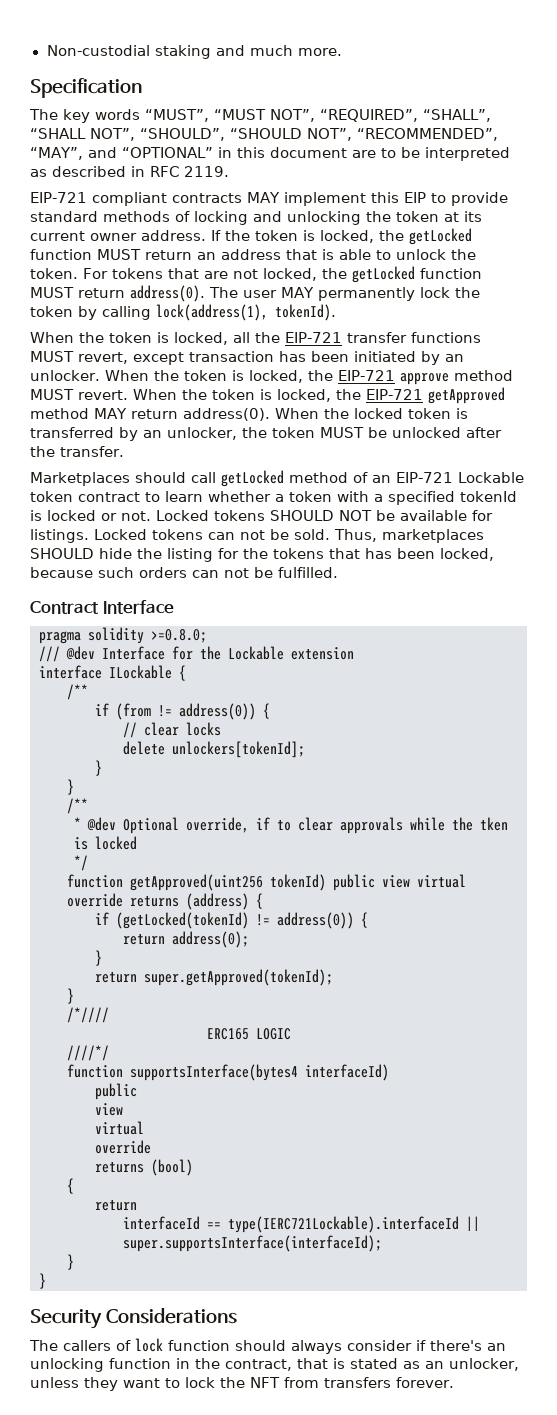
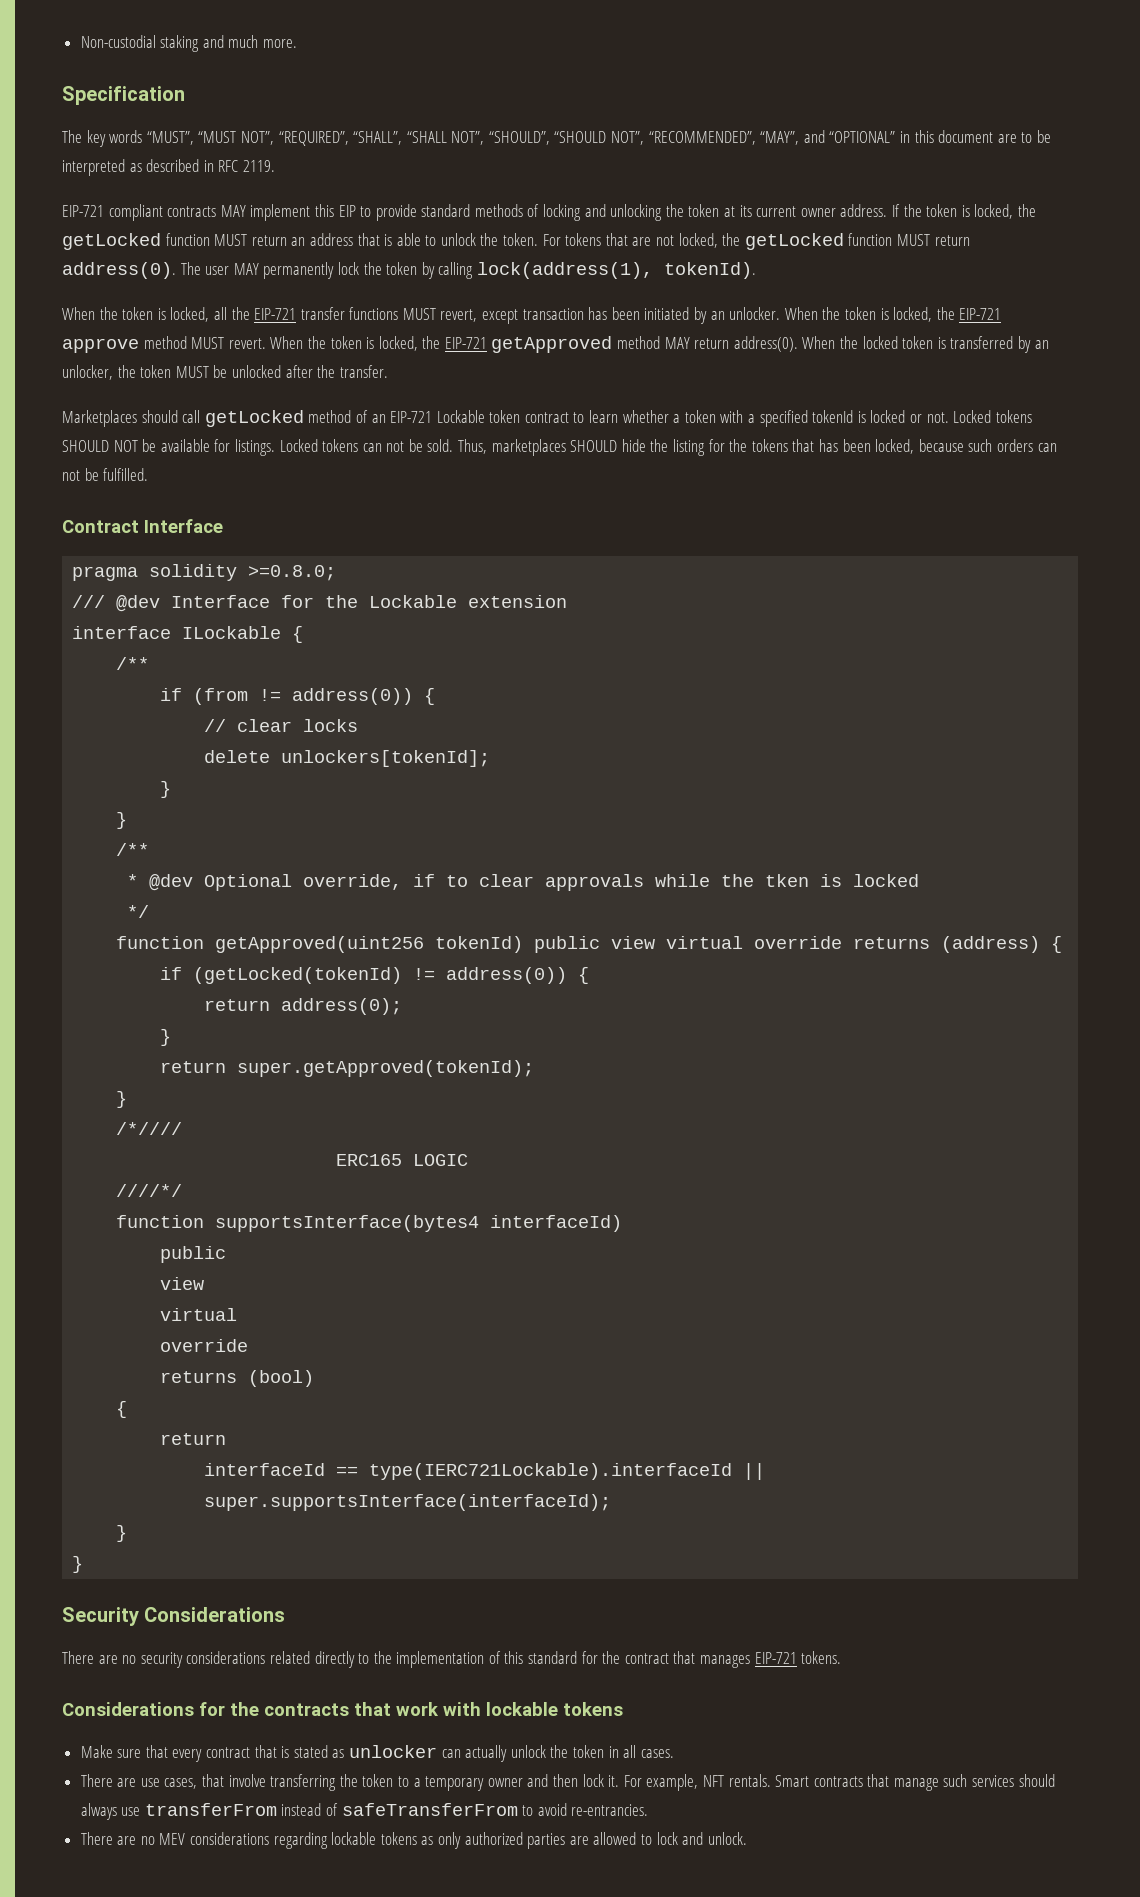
- The callers of lock function should always consider if there's an unlocking function in the contract, that is stated as an unlocker, unless they want to lock the NFT from transfers forever.
+ There are no security considerations related directly to the implementation of this standard for the contract that manages EIP-721 tokens.
+ Considerations for the contracts that work with lockable tokens
+ Make sure that every contract that is stated as unlocker can actually unlock the token in all cases.
+ There are use cases, that involve transferring the token to a temporary owner and then lock it. For example, NFT rentals. Smart contracts that manage such services should always use transferFrom instead of safeTransferFrom to avoid re-entrancies.
+ There are no MEV considerations regarding lockable tokens as only authorized parties are allowed to lock and unlock.

